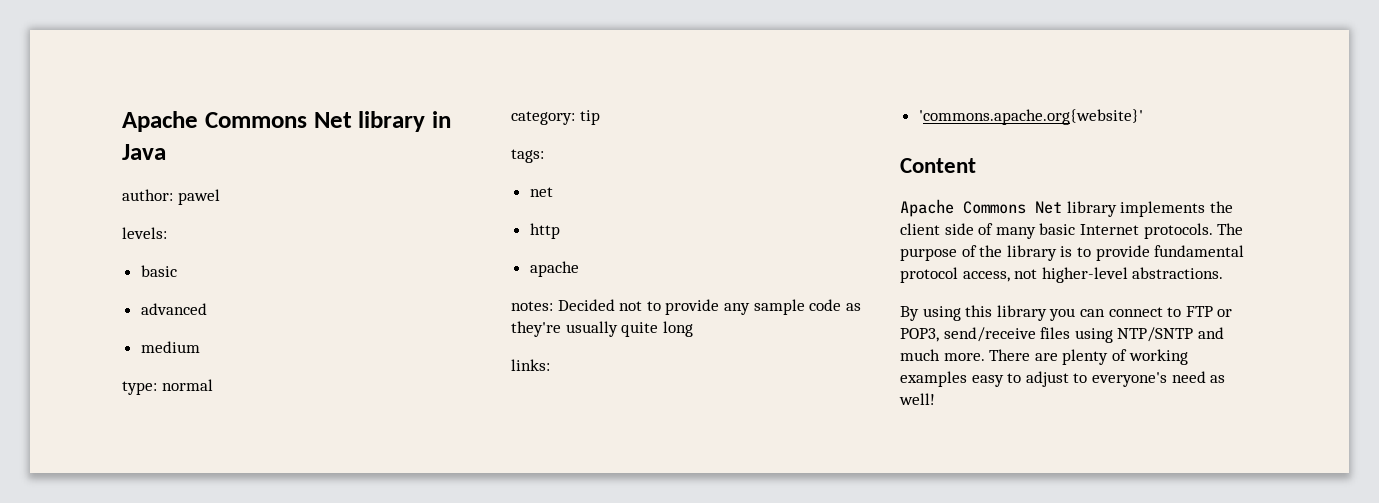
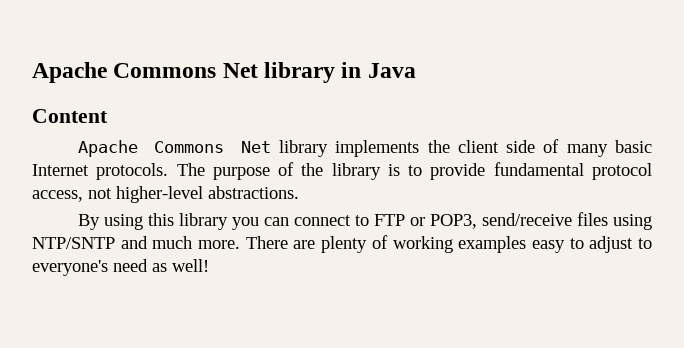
- author: pawel
- levels:
- basic
- advanced
- medium
- type: normal
- category: tip
- tags:
- net
- http
- apache
- notes: Decided not to provide any sample code as they're usually quite long
- links:
- 'commons.apache.org{website}'

